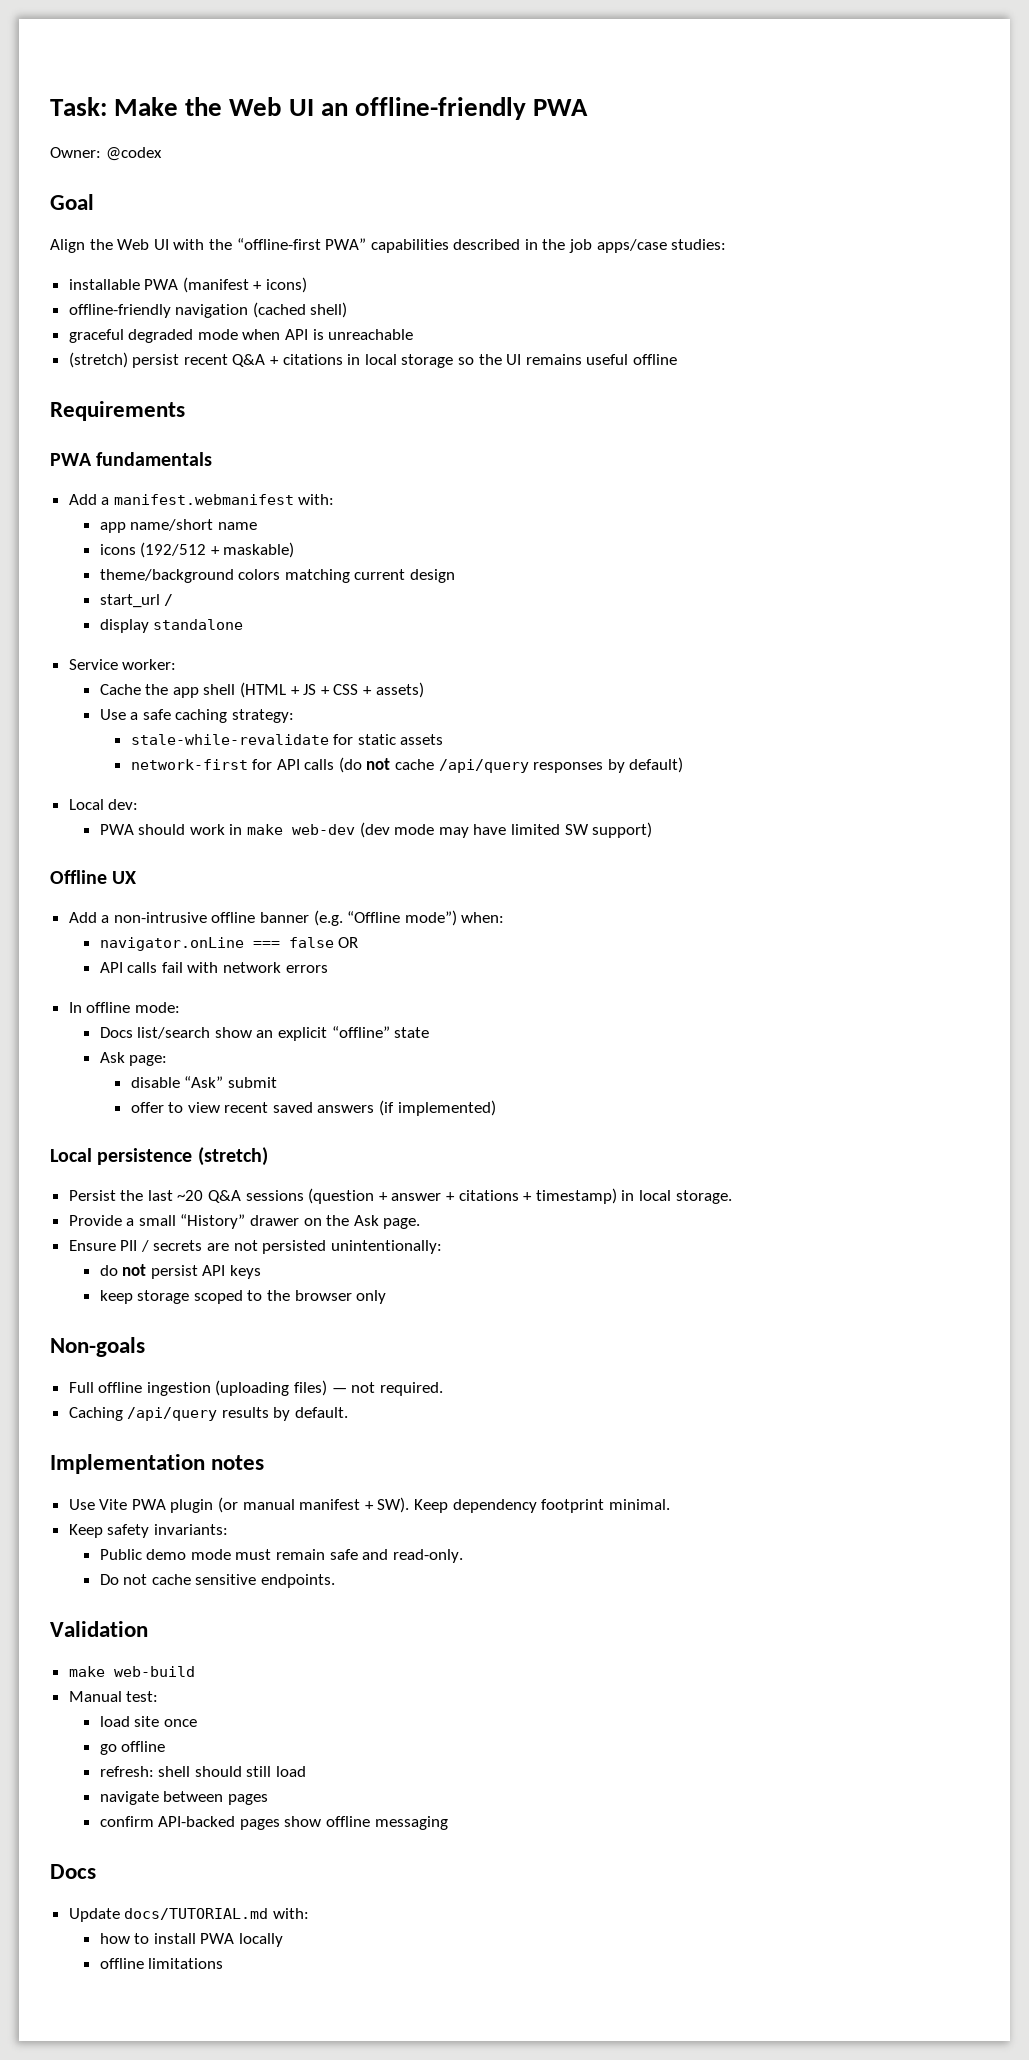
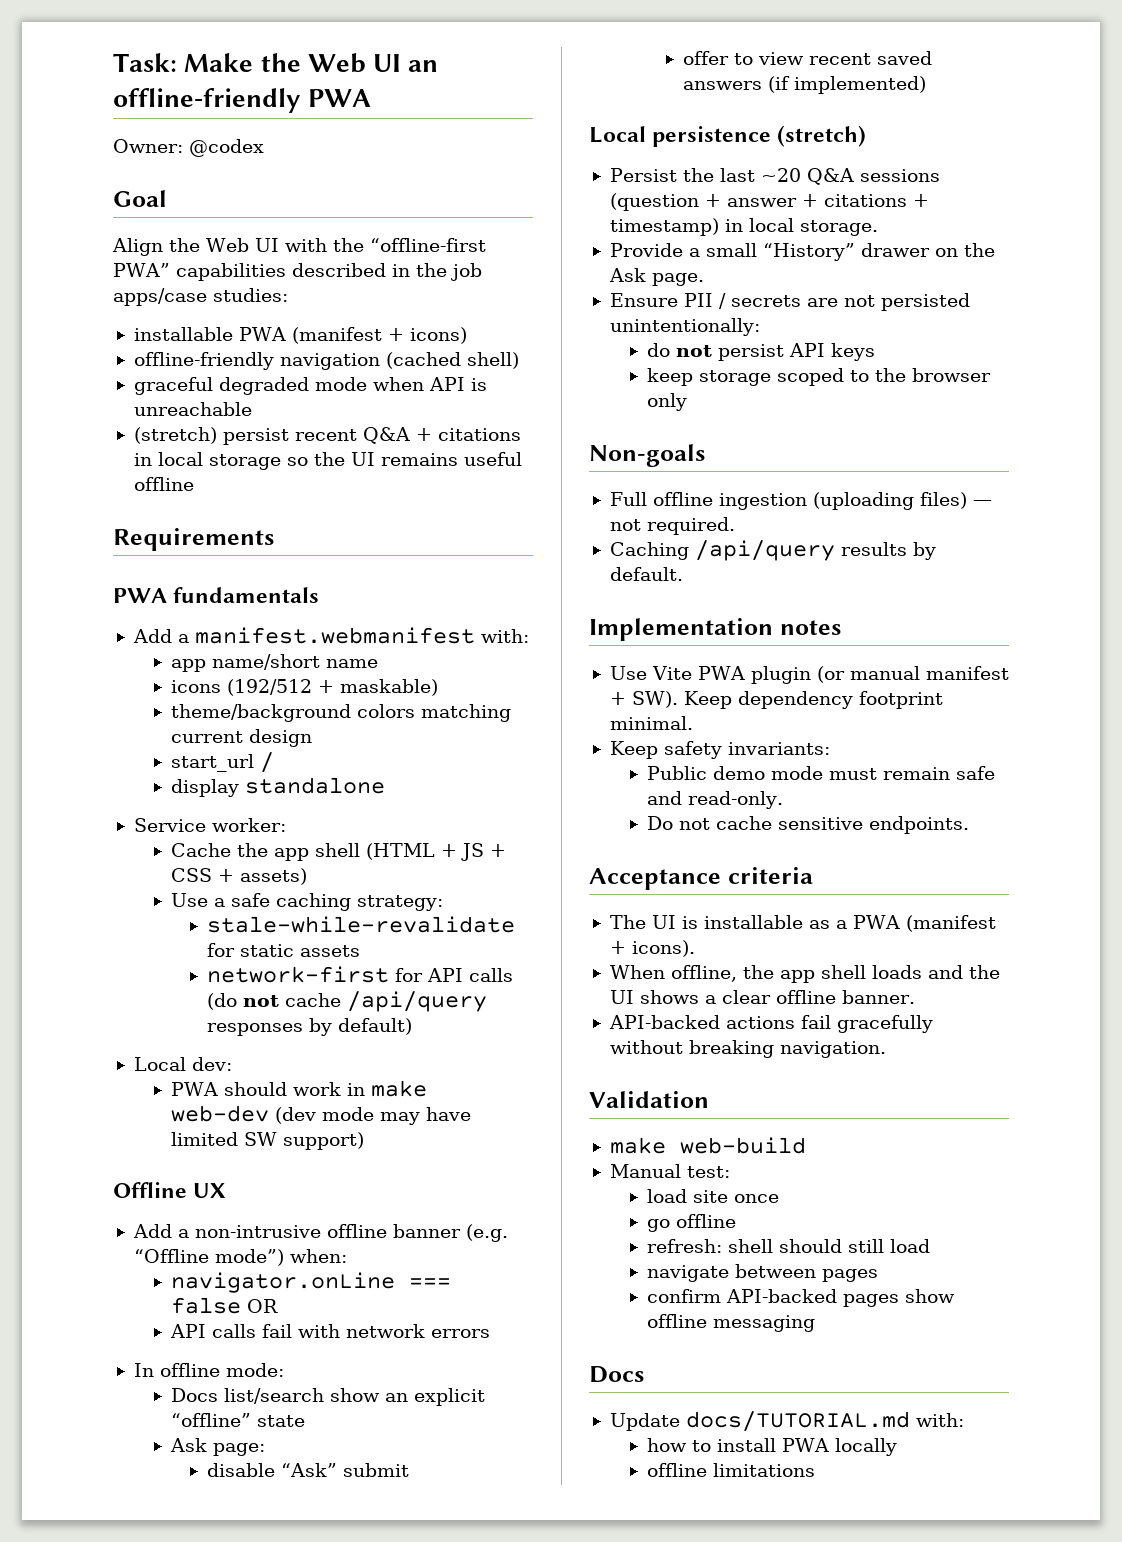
+ Acceptance criteria
+ The UI is installable as a PWA (manifest + icons).
+ When offline, the app shell loads and the UI shows a clear offline banner.
+ API-backed actions fail gracefully without breaking navigation.

